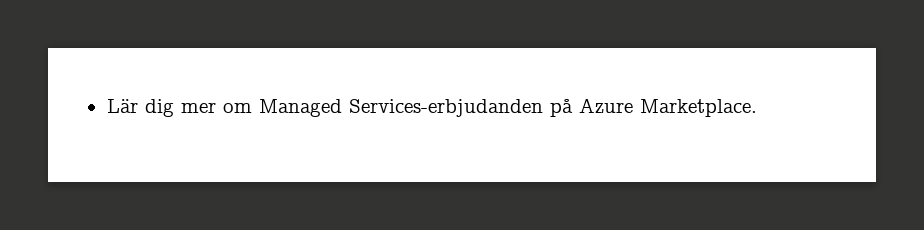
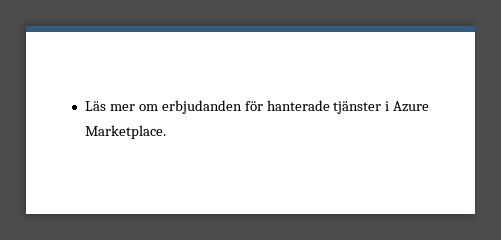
- Lär dig mer om Managed Services-erbjudanden på Azure Marketplace.
+ Läs mer om erbjudanden för hanterade tjänster i Azure Marketplace.

